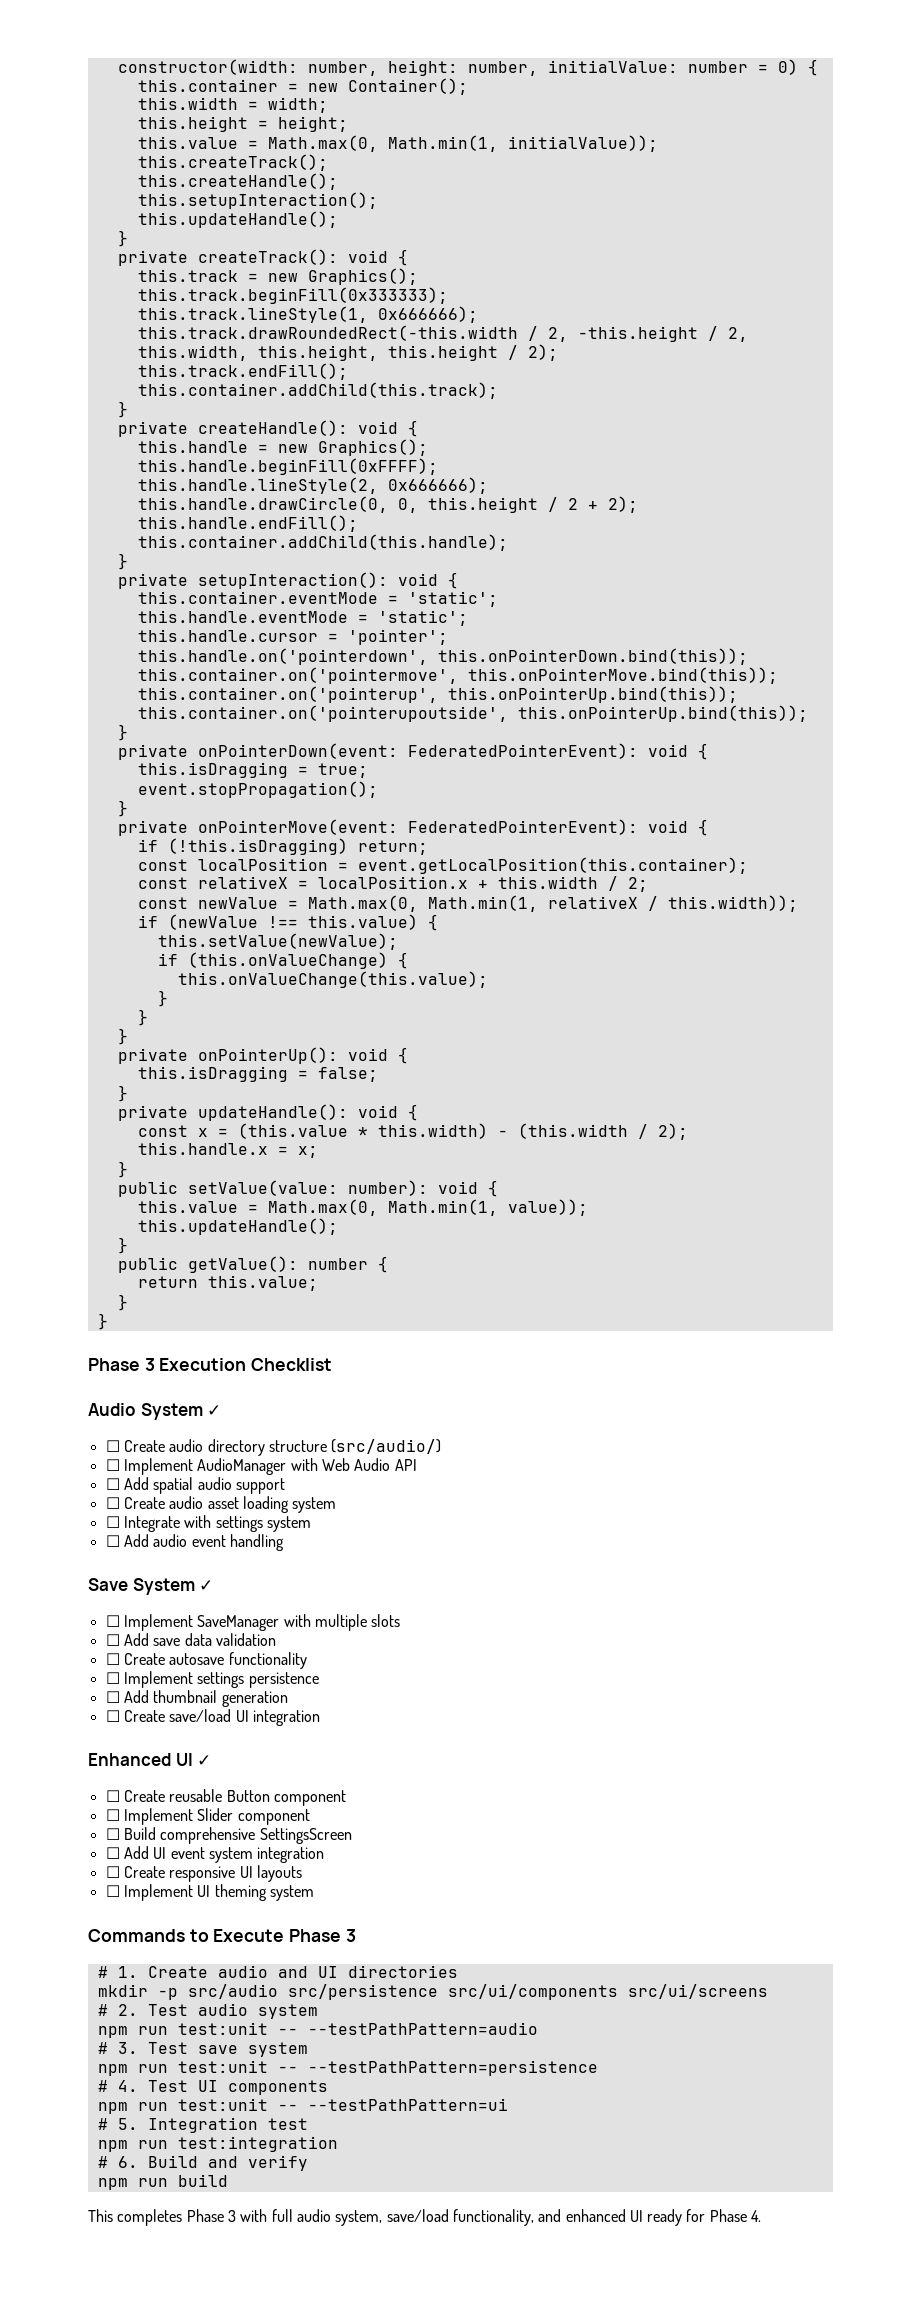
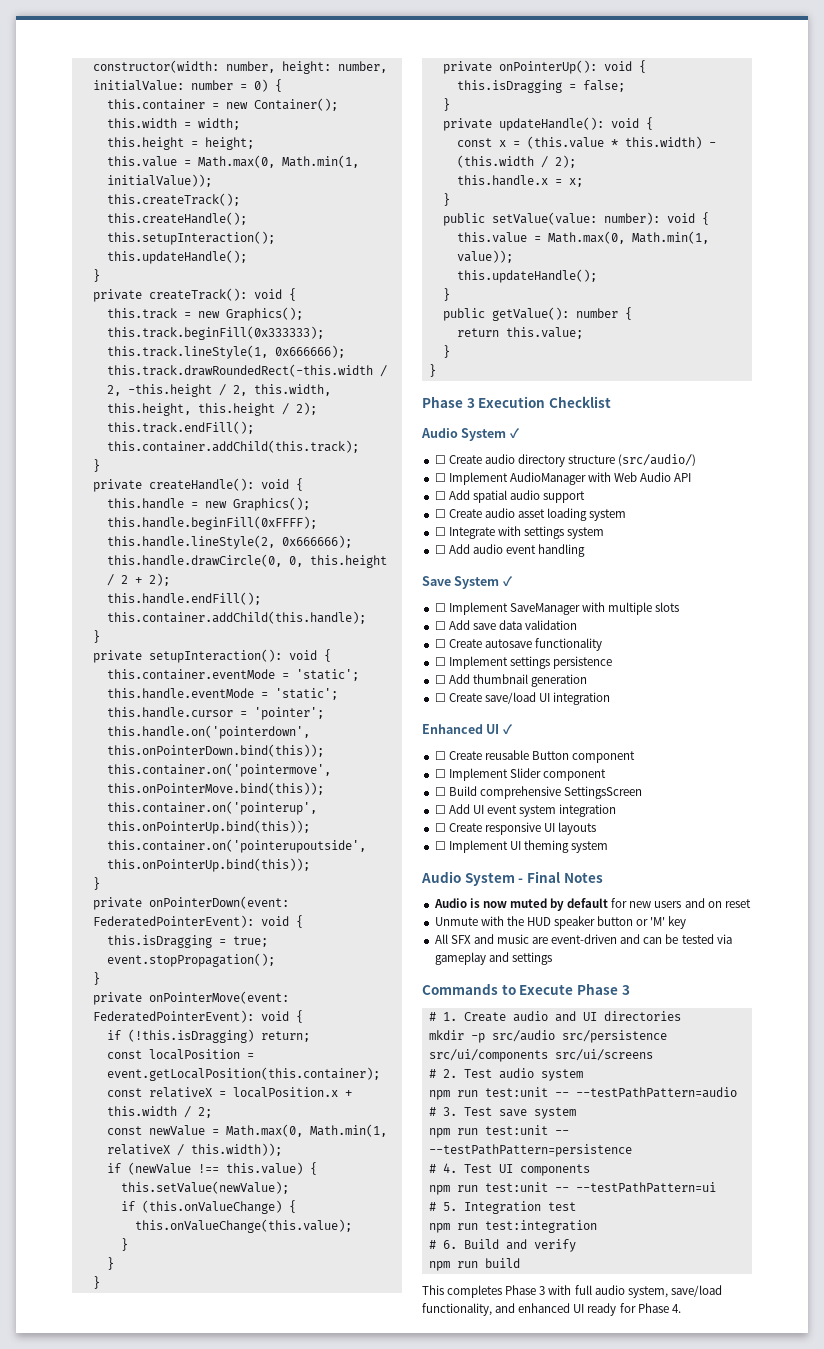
+ Audio System - Final Notes
+ Audio is now muted by default for new users and on reset
+ Unmute with the HUD speaker button or 'M' key
+ All SFX and music are event-driven and can be tested via gameplay and settings

